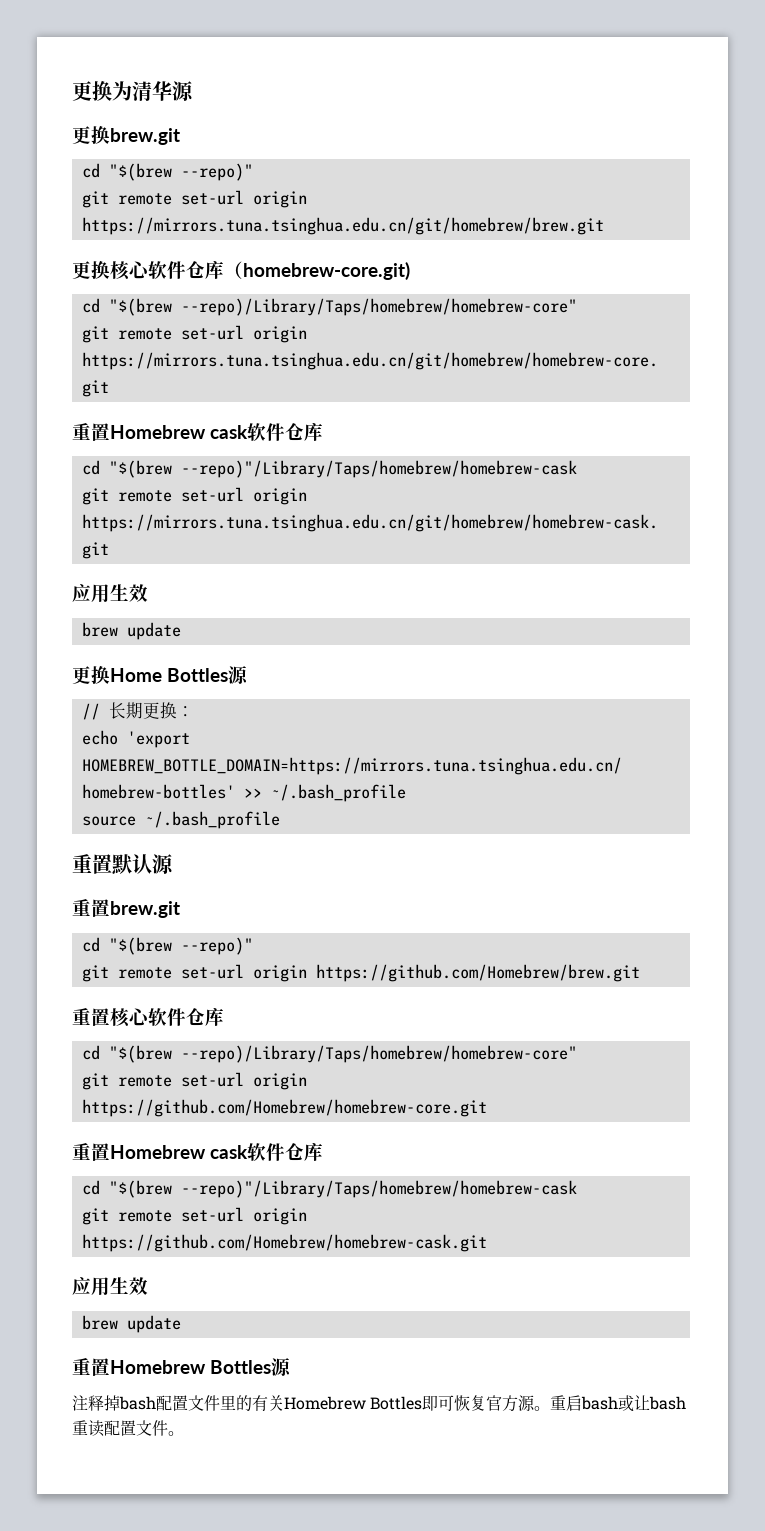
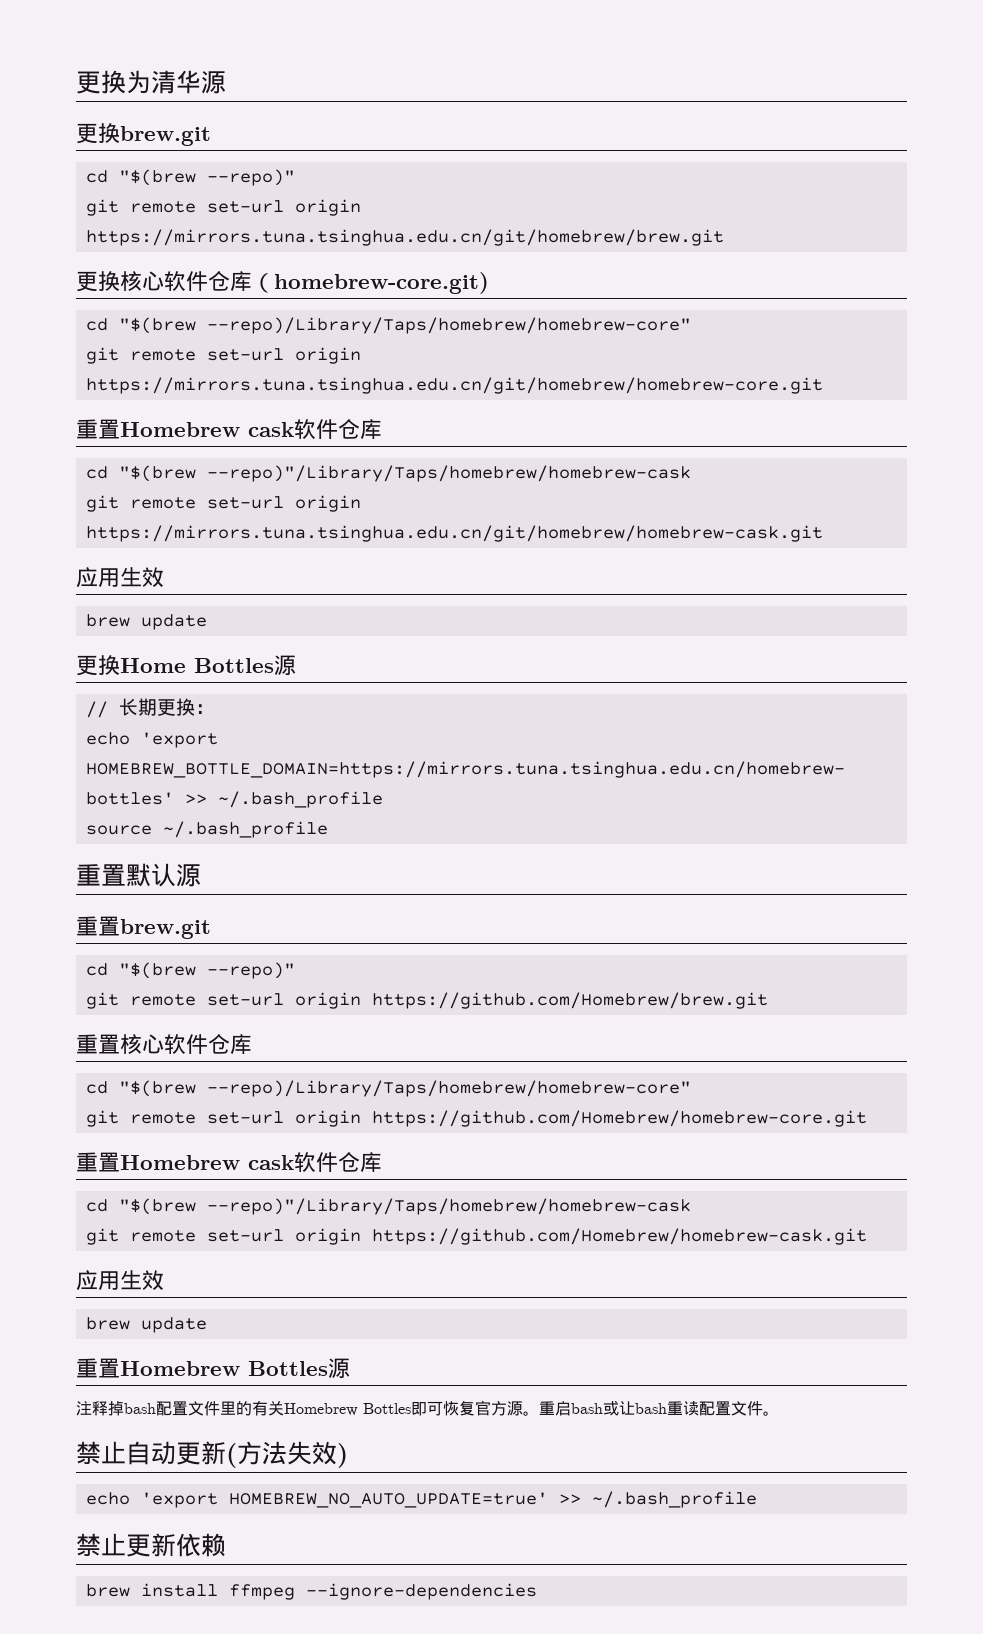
+ 禁止自动更新(方法失效)
+ echo 'export HOMEBREW_NO_AUTO_UPDATE=true' >> ~/.bash_profile
+ 禁止更新依赖
+ brew install ffmpeg --ignore-dependencies

